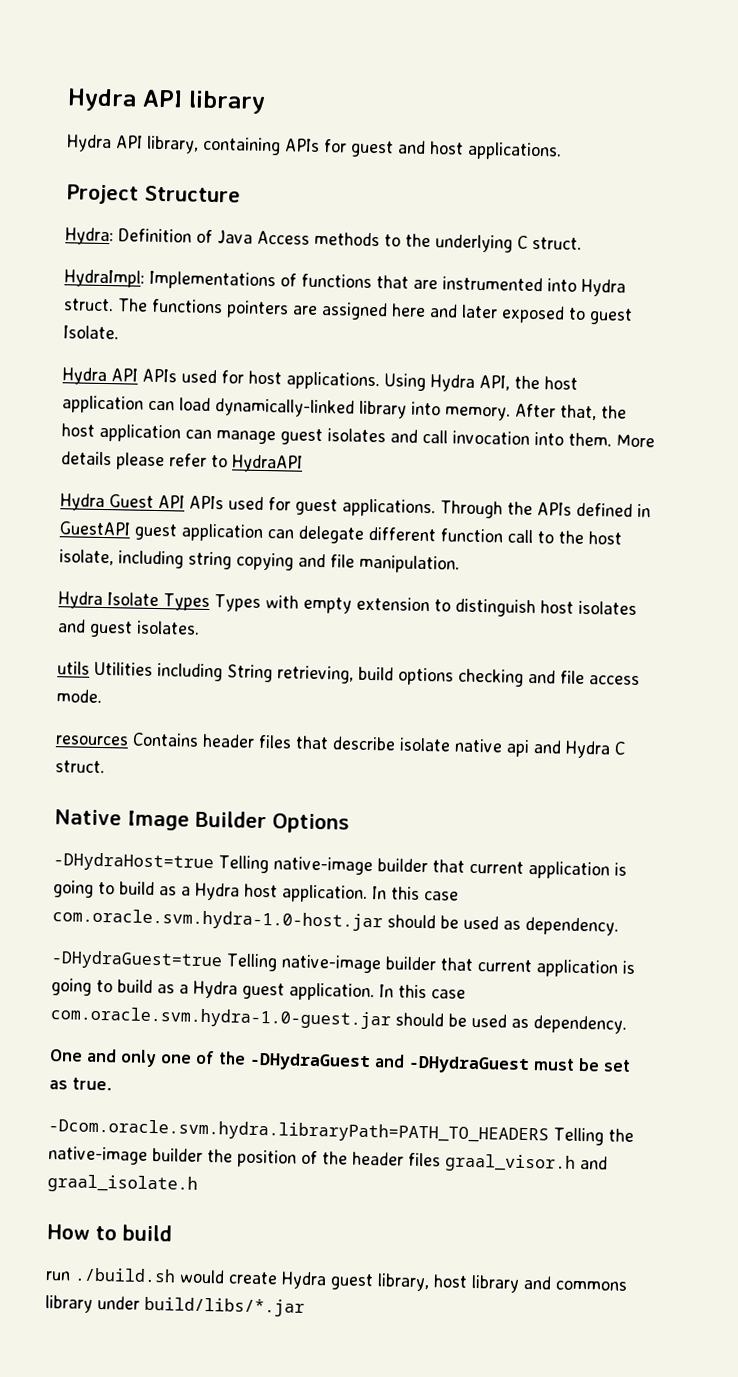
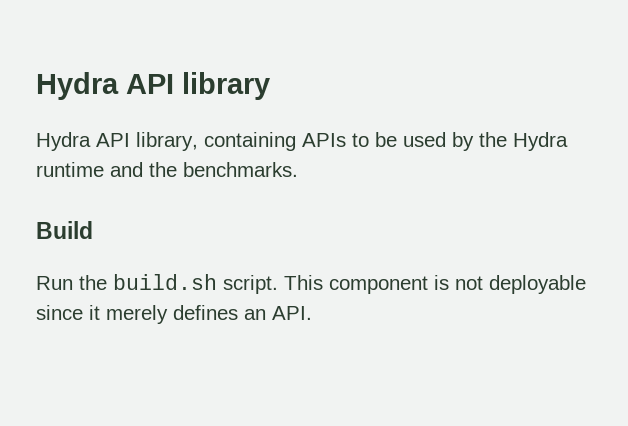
- Hydra API library, containing APIs for guest and host applications.
- Project Structure
- Hydra: Definition of Java Access methods to the underlying C struct.
- HydraImpl: Implementations of functions that are instrumented into Hydra struct. The functions pointers are assigned here and later exposed to guest Isolate.
- Hydra API APIs used for host applications. Using Hydra API, the host application can load dynamically-linked library into memory. After that, the host application can manage guest isolates and call invocation into them. More details please refer to HydraAPI
- Hydra Guest API APIs used for guest applications. Through the APIs defined in GuestAPI guest application can delegate different function call to the host isolate, including string copying and file manipulation.
- Hydra Isolate Types Types with empty extension to distinguish host isolates and guest isolates.
- utils Utilities including String retrieving, build options checking and file access mode.
- resources Contains header files that describe isolate native api and Hydra C struct.
- Native Image Builder Options
- -DHydraHost=true Telling native-image builder that current application is going to build as a Hydra host application. In this case com.oracle.svm.hydra-1.0-host.jar should be used as dependency.
- -DHydraGuest=true Telling native-image builder that current application is going to build as a Hydra guest application. In this case com.oracle.svm.hydra-1.0-guest.jar should be used as dependency.
- One and only one of the -DHydraGuest and -DHydraGuest must be set as true.
- -Dcom.oracle.svm.hydra.libraryPath=PATH_TO_HEADERS Telling the native-image builder the position of the header files graal_visor.h and graal_isolate.h
- How to build
- run ./build.sh would create Hydra guest library, host library and commons library under build/libs/*.jar
+ Hydra API library, containing APIs to be used by the Hydra runtime and the benchmarks.
+ Build
+ Run the build.sh script. This component is not deployable since it merely defines an API.

